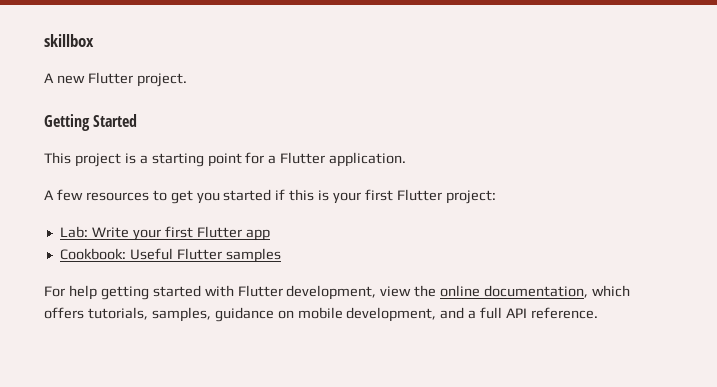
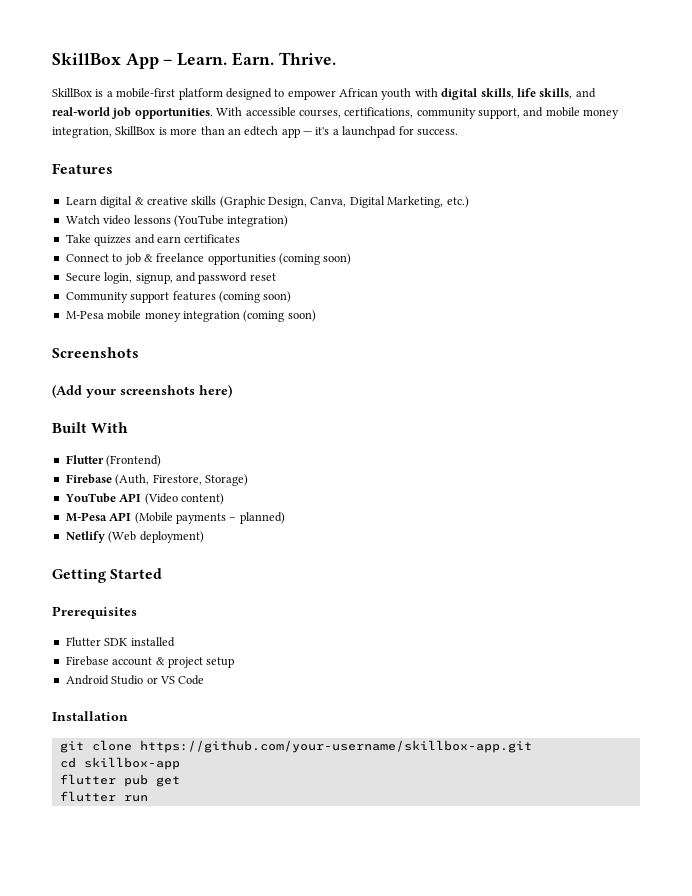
- skillbox
- A new Flutter project.
+ SkillBox App – Learn. Earn. Thrive.
+ SkillBox is a mobile-first platform designed to empower African youth with digital skills, life skills, and real-world job opportunities. With accessible courses, certifications, community support, and mobile money integration, SkillBox is more than an edtech app — it's a launchpad for success.
+ Features
+ Learn digital & creative skills (Graphic Design, Canva, Digital Marketing, etc.)
+ Watch video lessons (YouTube integration)
+ Take quizzes and earn certificates
+ Connect to job & freelance opportunities (coming soon)
+ Secure login, signup, and password reset
+ Community support features (coming soon)
+ M-Pesa mobile money integration (coming soon)
+ Screenshots
+ (Add your screenshots here)
+ Built With
+ Flutter (Frontend)
+ Firebase (Auth, Firestore, Storage)
+ YouTube API (Video content)
+ M-Pesa API (Mobile payments – planned)
+ Netlify (Web deployment)
  Getting Started
- This project is a starting point for a Flutter application.
- A few resources to get you started if this is your first Flutter project:
- Lab: Write your first Flutter app
- Cookbook: Useful Flutter samples
- For help getting started with Flutter development, view the online documentation, which offers tutorials, samples, guidance on mobile development, and a full API reference.
+ Prerequisites
+ Flutter SDK installed
+ Firebase account & project setup
+ Android Studio or VS Code
+ Installation
+ git clone https://github.com/your-username/skillbox-app.git
+ cd skillbox-app
+ flutter pub get
+ flutter run

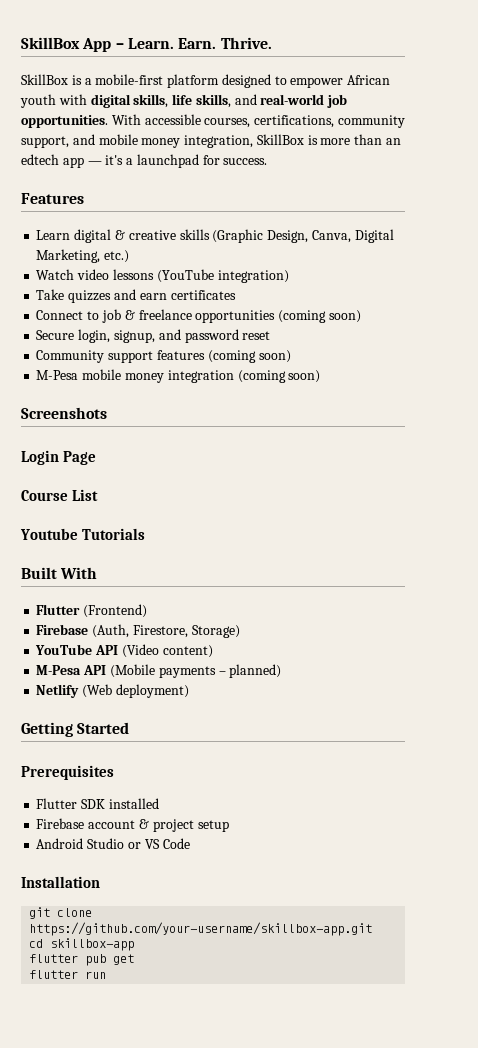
- (Add your screenshots here)
+ Login Page
+ Course List
+ Youtube Tutorials

